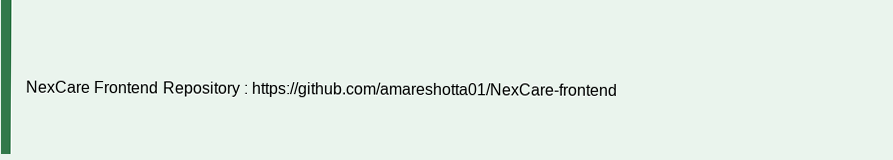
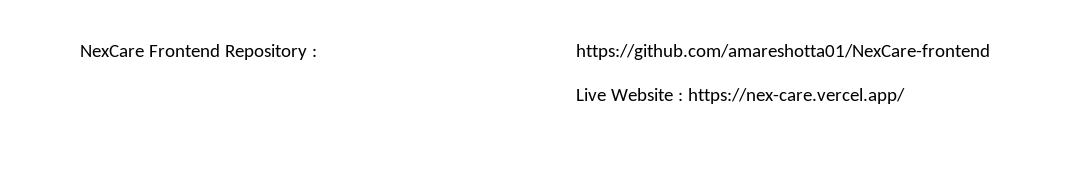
+ Live Website : https://nex-care.vercel.app/

